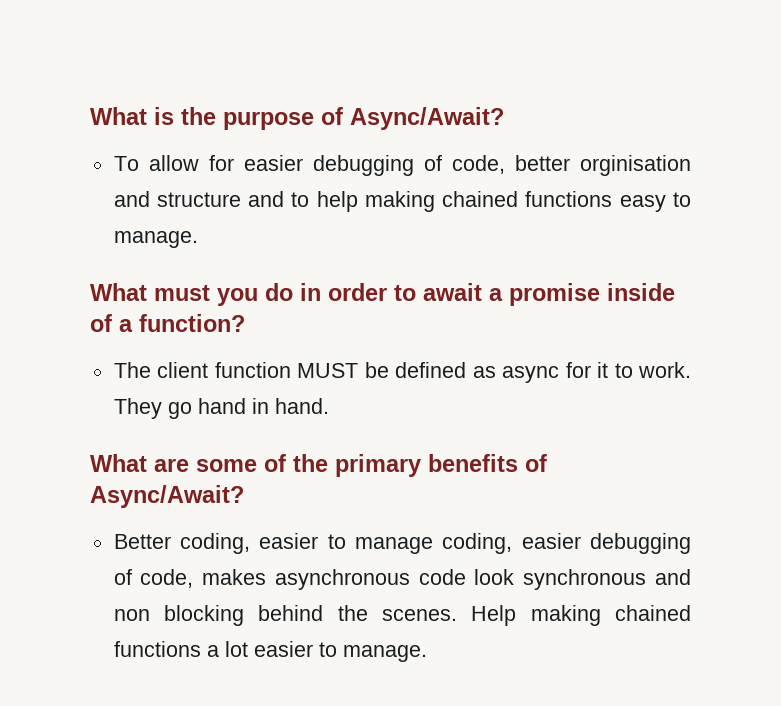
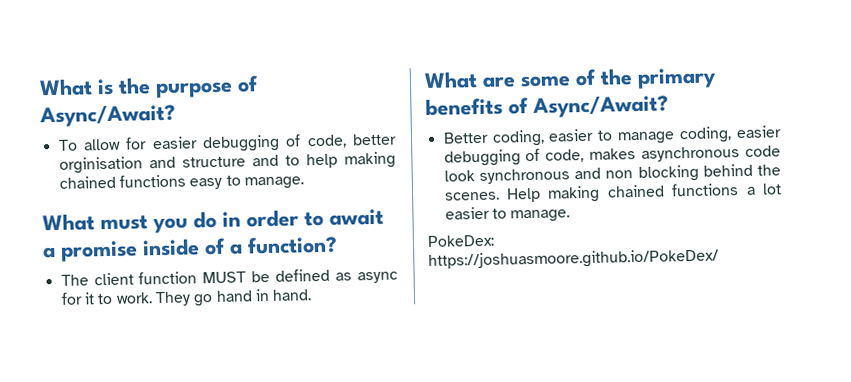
+ PokeDex: https://joshuasmoore.github.io/PokeDex/

